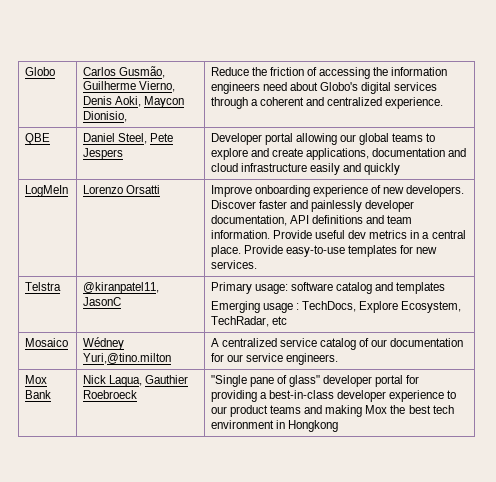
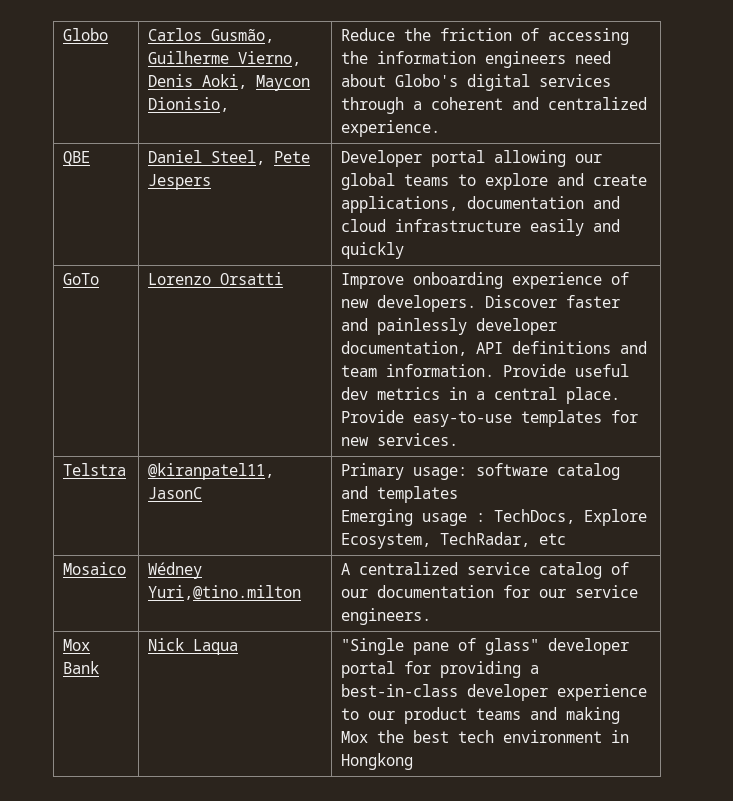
- LogMeIn | Lorenzo Orsatti | Improve onboarding experience of new developers. Discover faster and painlessly developer documentation, API definitions and team information. Provide useful dev metrics in a central place. Provide easy-to-use templates for new services.
+ GoTo | Lorenzo Orsatti | Improve onboarding experience of new developers. Discover faster and painlessly developer documentation, API definitions and team information. Provide useful dev metrics in a central place. Provide easy-to-use templates for new services.
- Mox Bank | Nick Laqua, Gauthier Roebroeck | "Single pane of glass" developer portal for providing a best-in-class developer experience to our product teams and making Mox the best tech environment in Hongkong
+ Mox Bank | Nick Laqua | "Single pane of glass" developer portal for providing a best-in-class developer experience to our product teams and making Mox the best tech environment in Hongkong

